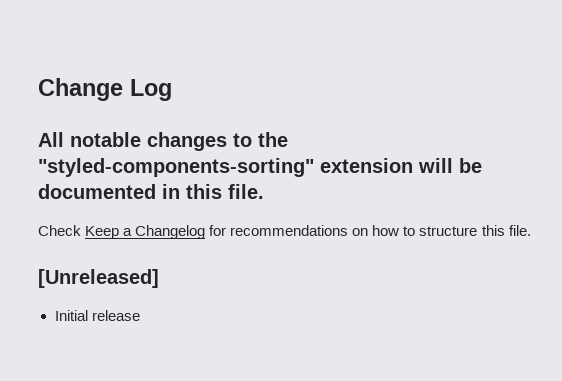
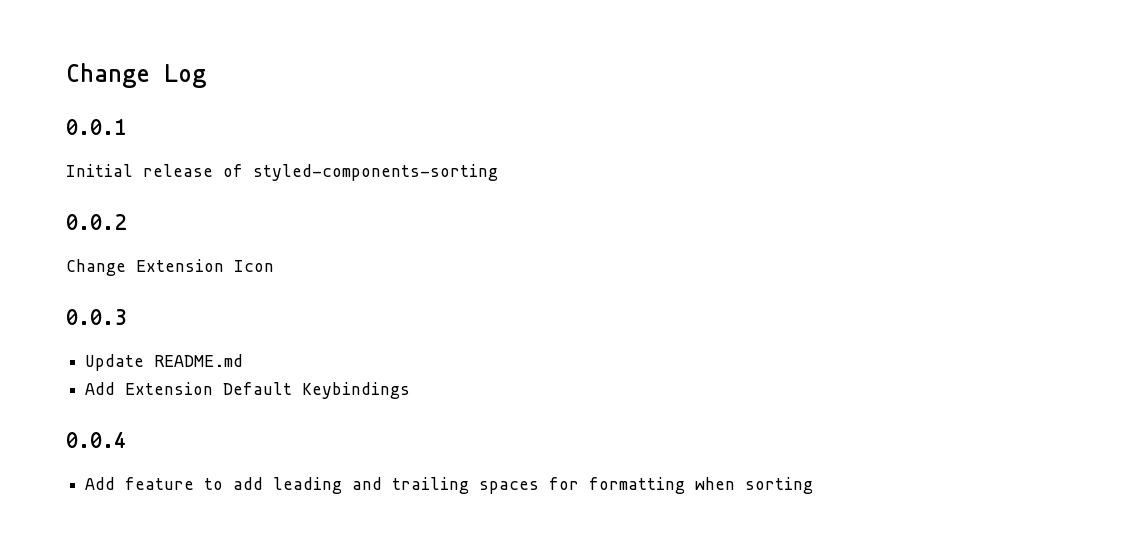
- All notable changes to the "styled-components-sorting" extension will be documented in this file.
- Check Keep a Changelog for recommendations on how to structure this file.
- [Unreleased]
- Initial release
+ 0.0.1
+ Initial release of styled-components-sorting
+ 0.0.2
+ Change Extension Icon
+ 0.0.3
+ Update README.md
+ Add Extension Default Keybindings
+ 0.0.4
+ Add feature to add leading and trailing spaces for formatting when sorting

